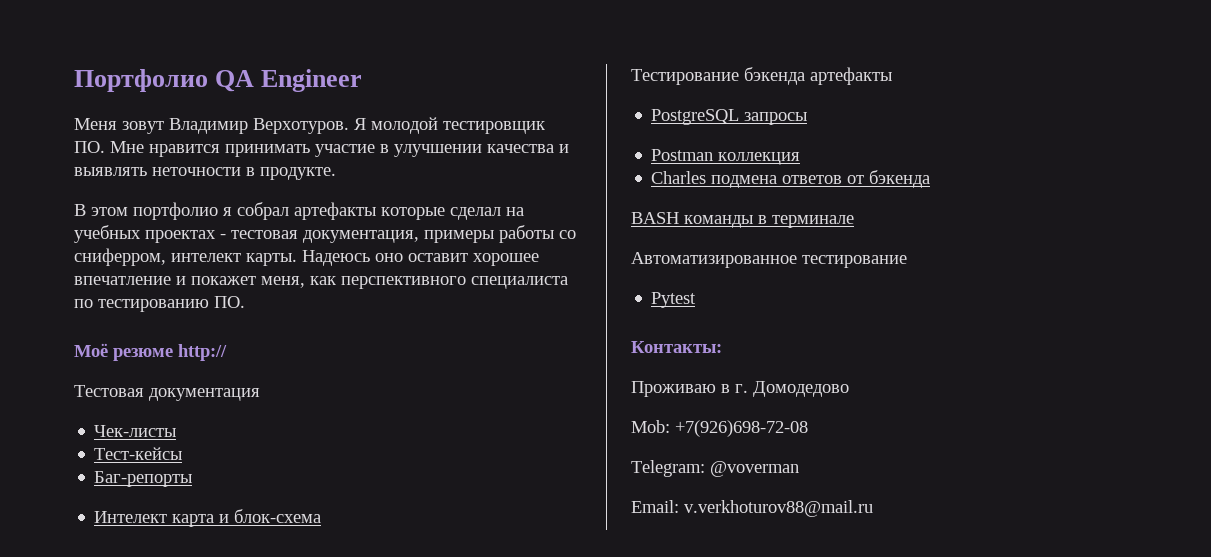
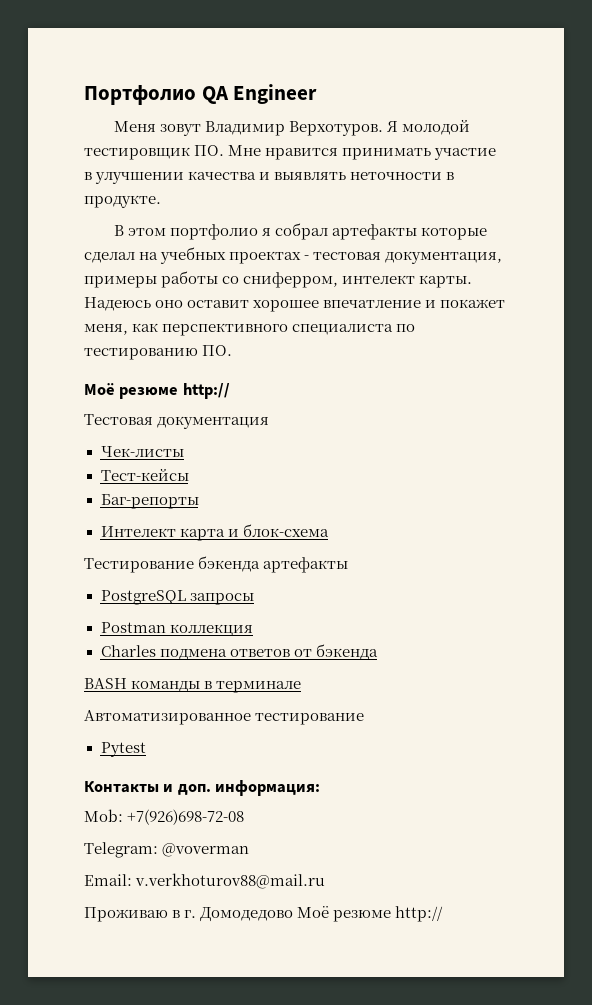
- Контакты:
- Проживаю в г. Домодедово
+ Контакты и доп. информация:
+ Проживаю в г. Домодедово Моё резюме http://

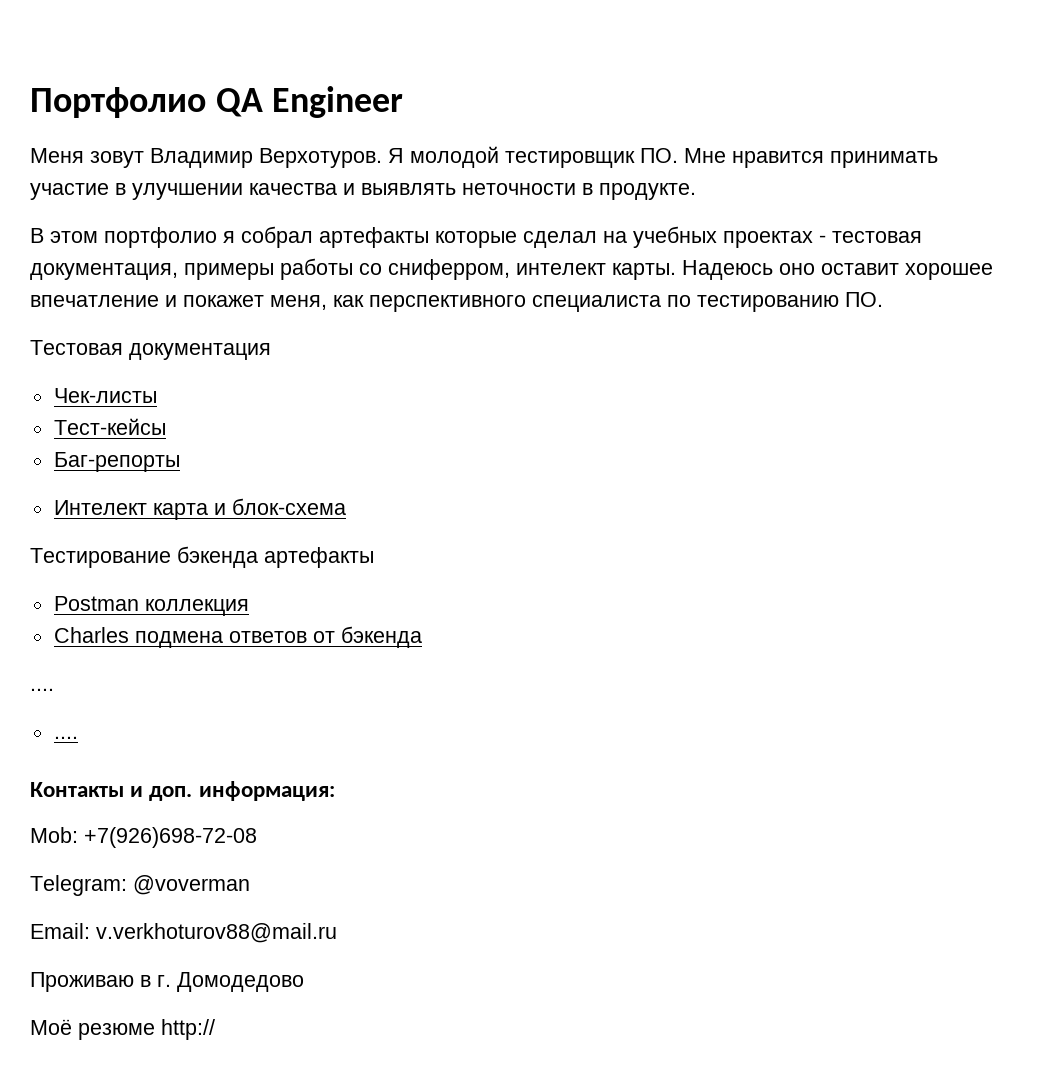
  Надеюсь оно оставит хорошее впечатление и покажет меня, как перспективного специалиста по тестированию ПО.
- Моё резюме http://
- PostgreSQL запросы
  Charles подмена ответов от бэкенда
- BASH команды в терминале
- Автоматизированное тестирование
- Pytest
+ ....
+ ....
- Проживаю в г. Домодедово Моё резюме http://
+ Проживаю в г. Домодедово
+ Моё резюме http://

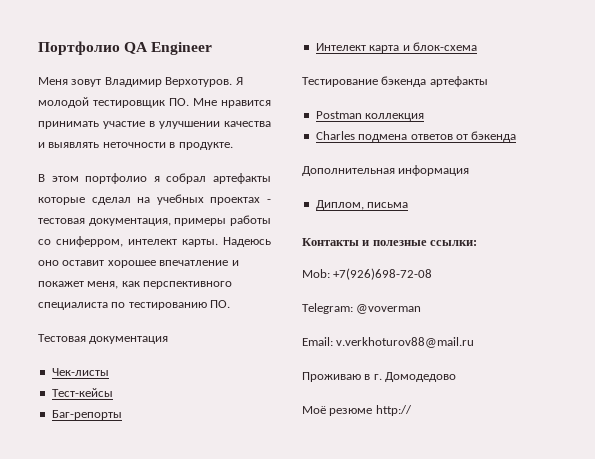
  Charles подмена ответов от бэкенда
- ....
- ....
+ Дополнительная информация
+ Диплом, письма
- Контакты и доп. информация:
+ Контакты и полезные ссылки:

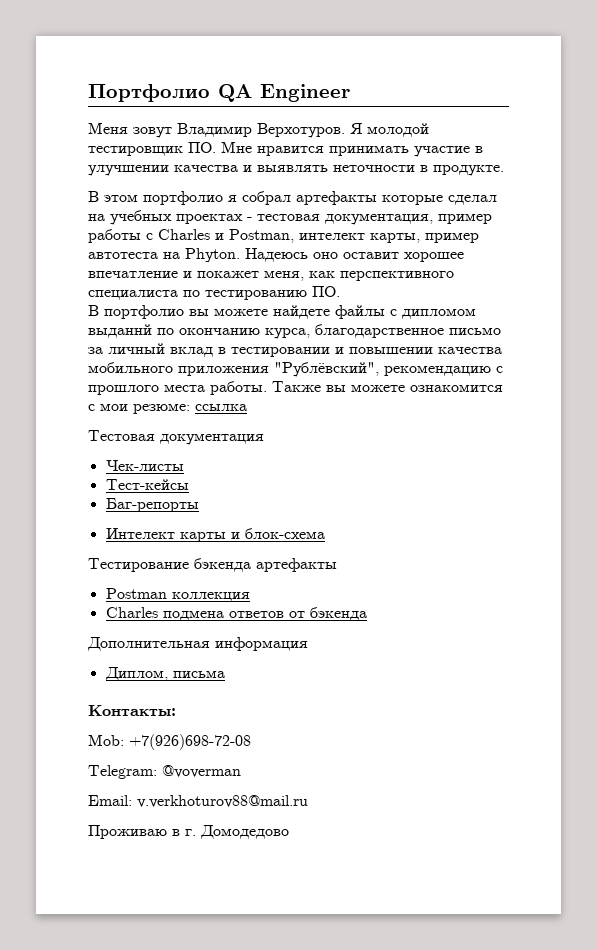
- В этом портфолио я собрал артефакты которые сделал на учебных проектах - тестовая документация, примеры работы со сниферром, интелект карты.
+ В этом портфолио я собрал артефакты которые сделал на учебных проектах - тестовая документация, пример работы с Charles и Postman, интелект карты, пример автотеста на Phyton.
+ В портфолио вы можете найдете файлы с дипломом выданнй по окончанию курса, благодарственное письмо за личный вклад в тестировании и повышении качества мобильного приложения "Рублёвский", рекомендацию с прошлого места работы. Также вы можете ознакомится с мои резюме: ссылка
- Интелект карта и блок-схема
+ Интелект карты и блок-схема
- Контакты и полезные ссылки:
+ Контакты:
- Моё резюме http://

